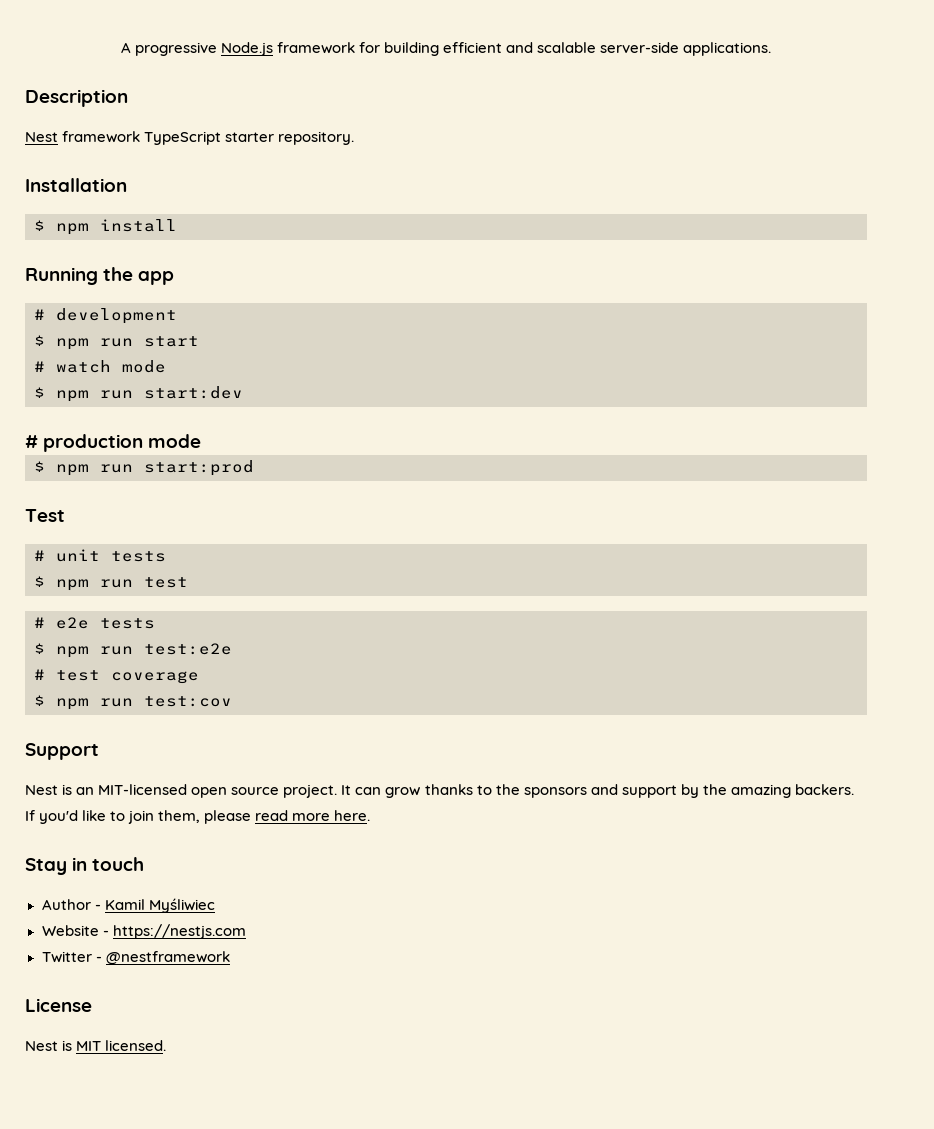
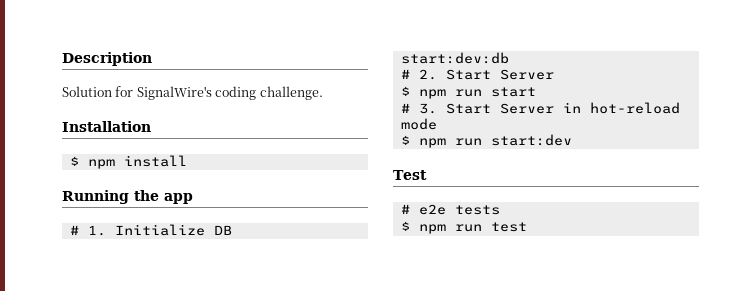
- A progressive Node.js framework for building efficient and scalable server-side applications.
  Description
- Nest framework TypeScript starter repository.
+ Solution for SignalWire's coding challenge.
- # development
+ # 1. Initialize DB
+ start:dev:db
+ # 2. Start Server
- # watch mode
+ # 3. Start Server in hot-reload mode
- # production mode
- $ npm run start:prod
  Test
- # unit tests
- $ npm run test
- $ npm run test:e2e
- # test coverage
- $ npm run test:cov
- Support
- Nest is an MIT-licensed open source project. It can grow thanks to the sponsors and support by the amazing backers. If you'd like to join them, please read more here.
- Stay in touch
- Author - Kamil Myśliwiec
- Website - https://nestjs.com
- Twitter - @nestframework
- License
- Nest is MIT licensed.
+ $ npm run test

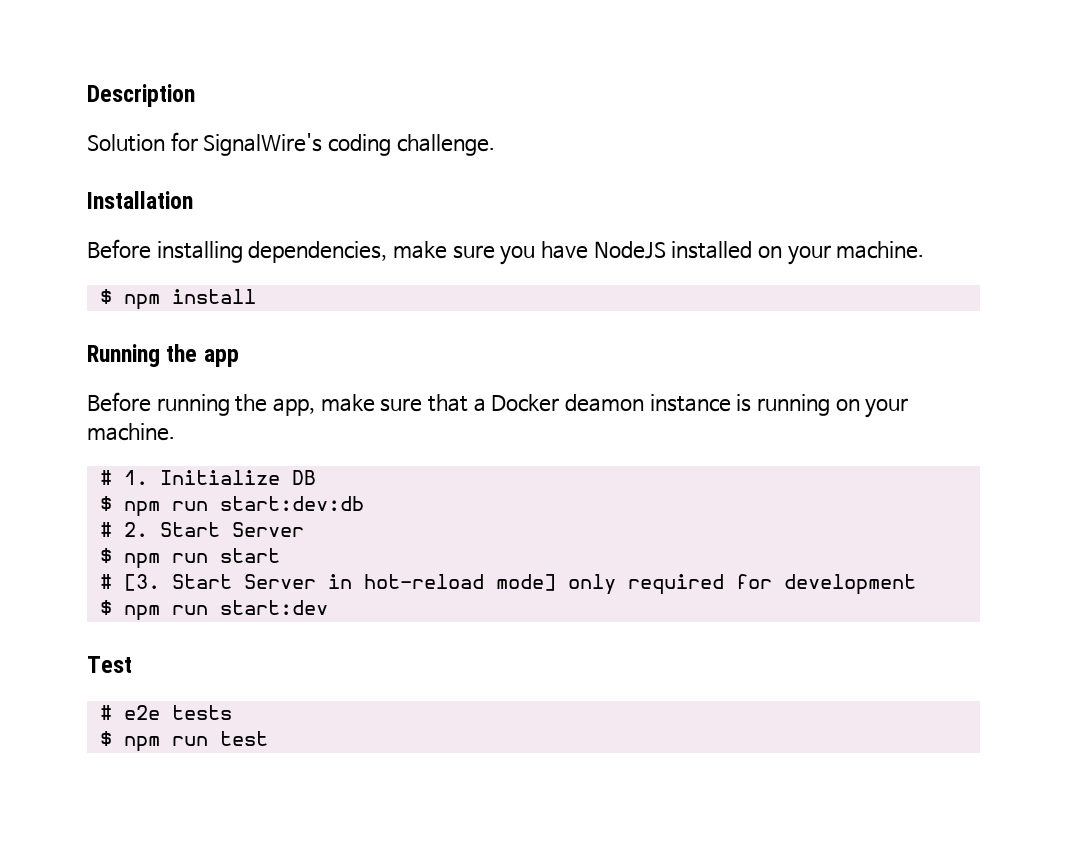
+ Before installing dependencies, make sure you have NodeJS installed on your machine.
+ Before running the app, make sure that a Docker deamon instance is running on your machine.
- start:dev:db
+ $ npm run start:dev:db
- # 3. Start Server in hot-reload mode
+ # [3. Start Server in hot-reload mode] only required for development

